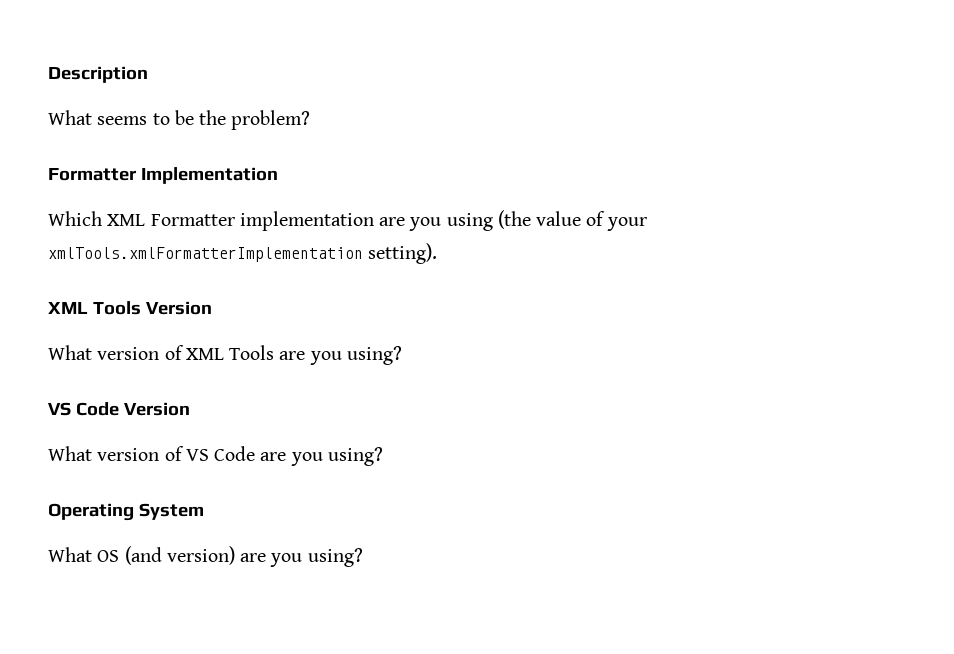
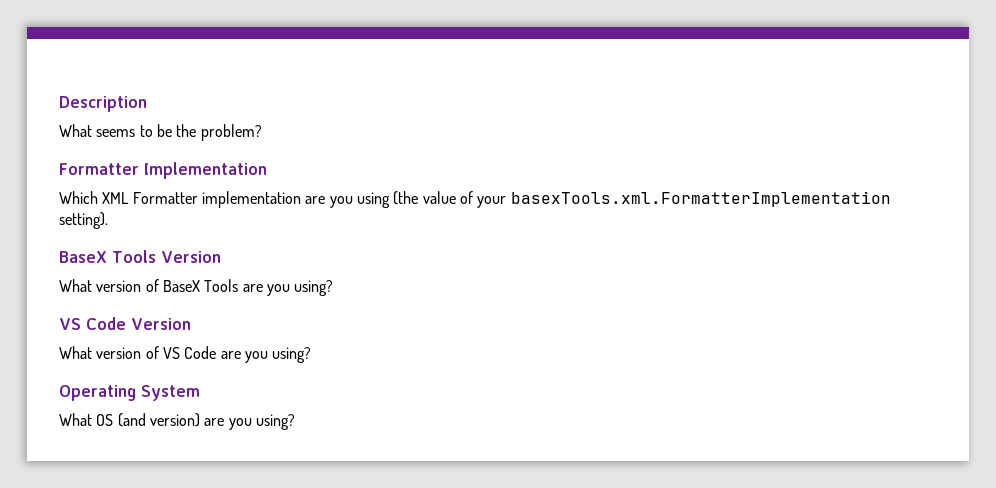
- Which XML Formatter implementation are you using (the value of your xmlTools.xmlFormatterImplementation setting).
+ Which XML Formatter implementation are you using (the value of your basexTools.xml.FormatterImplementation setting).
- XML Tools Version
+ BaseX Tools Version
- What version of XML Tools are you using?
+ What version of BaseX Tools are you using?

